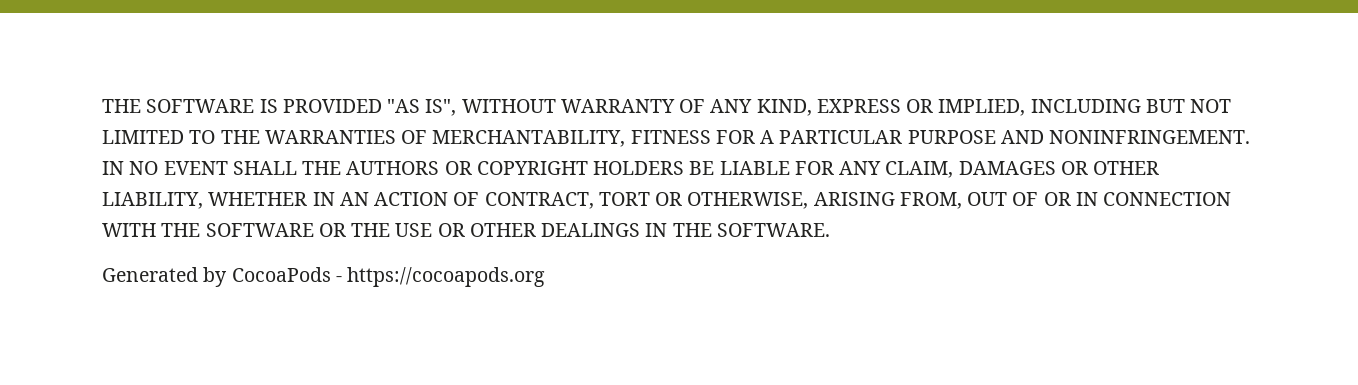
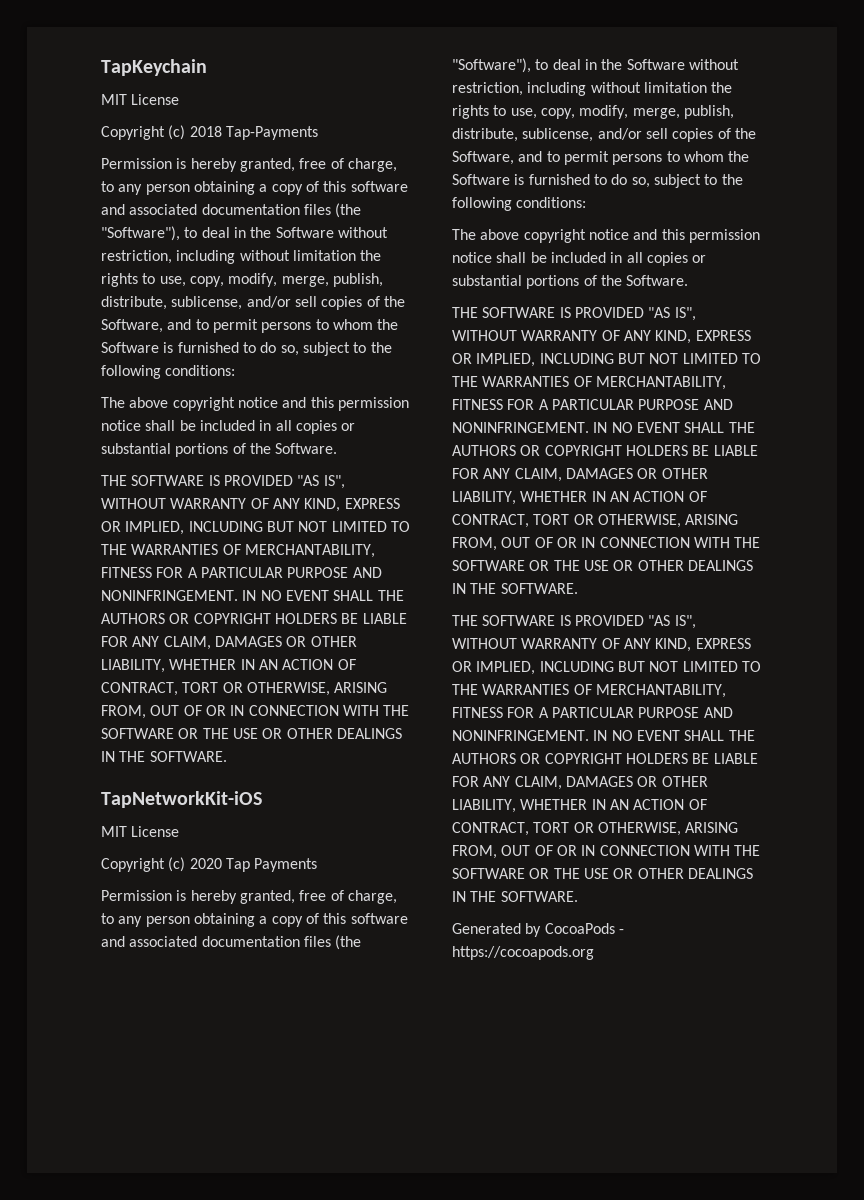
+ TapKeychain
+ MIT License
+ Copyright (c) 2018 Tap-Payments
+ Permission is hereby granted, free of charge, to any person obtaining a copy of this software and associated documentation files (the "Software"), to deal in the Software without restriction, including without limitation the rights to use, copy, modify, merge, publish, distribute, sublicense, and/or sell copies of the Software, and to permit persons to whom the Software is furnished to do so, subject to the following conditions:
+ The above copyright notice and this permission notice shall be included in all copies or substantial portions of the Software.
+ THE SOFTWARE IS PROVIDED "AS IS", WITHOUT WARRANTY OF ANY KIND, EXPRESS OR IMPLIED, INCLUDING BUT NOT LIMITED TO THE WARRANTIES OF MERCHANTABILITY, FITNESS FOR A PARTICULAR PURPOSE AND NONINFRINGEMENT. IN NO EVENT SHALL THE AUTHORS OR COPYRIGHT HOLDERS BE LIABLE FOR ANY CLAIM, DAMAGES OR OTHER LIABILITY, WHETHER IN AN ACTION OF CONTRACT, TORT OR OTHERWISE, ARISING FROM, OUT OF OR IN CONNECTION WITH THE SOFTWARE OR THE USE OR OTHER DEALINGS IN THE SOFTWARE.
+ TapNetworkKit-iOS
+ MIT License
+ Copyright (c) 2020 Tap Payments
+ Permission is hereby granted, free of charge, to any person obtaining a copy of this software and associated documentation files (the "Software"), to deal in the Software without restriction, including without limitation the rights to use, copy, modify, merge, publish, distribute, sublicense, and/or sell copies of the Software, and to permit persons to whom the Software is furnished to do so, subject to the following conditions:
+ The above copyright notice and this permission notice shall be included in all copies or substantial portions of the Software.
+ THE SOFTWARE IS PROVIDED "AS IS", WITHOUT WARRANTY OF ANY KIND, EXPRESS OR IMPLIED, INCLUDING BUT NOT LIMITED TO THE WARRANTIES OF MERCHANTABILITY, FITNESS FOR A PARTICULAR PURPOSE AND NONINFRINGEMENT. IN NO EVENT SHALL THE AUTHORS OR COPYRIGHT HOLDERS BE LIABLE FOR ANY CLAIM, DAMAGES OR OTHER LIABILITY, WHETHER IN AN ACTION OF CONTRACT, TORT OR OTHERWISE, ARISING FROM, OUT OF OR IN CONNECTION WITH THE SOFTWARE OR THE USE OR OTHER DEALINGS IN THE SOFTWARE.

